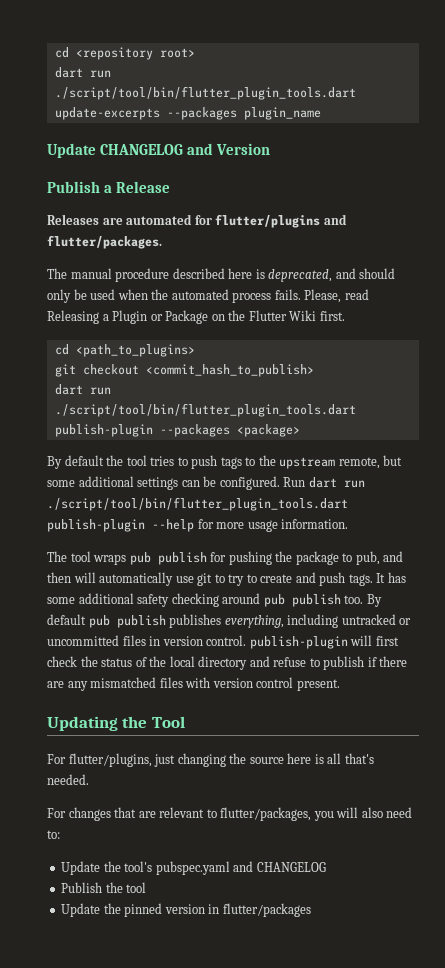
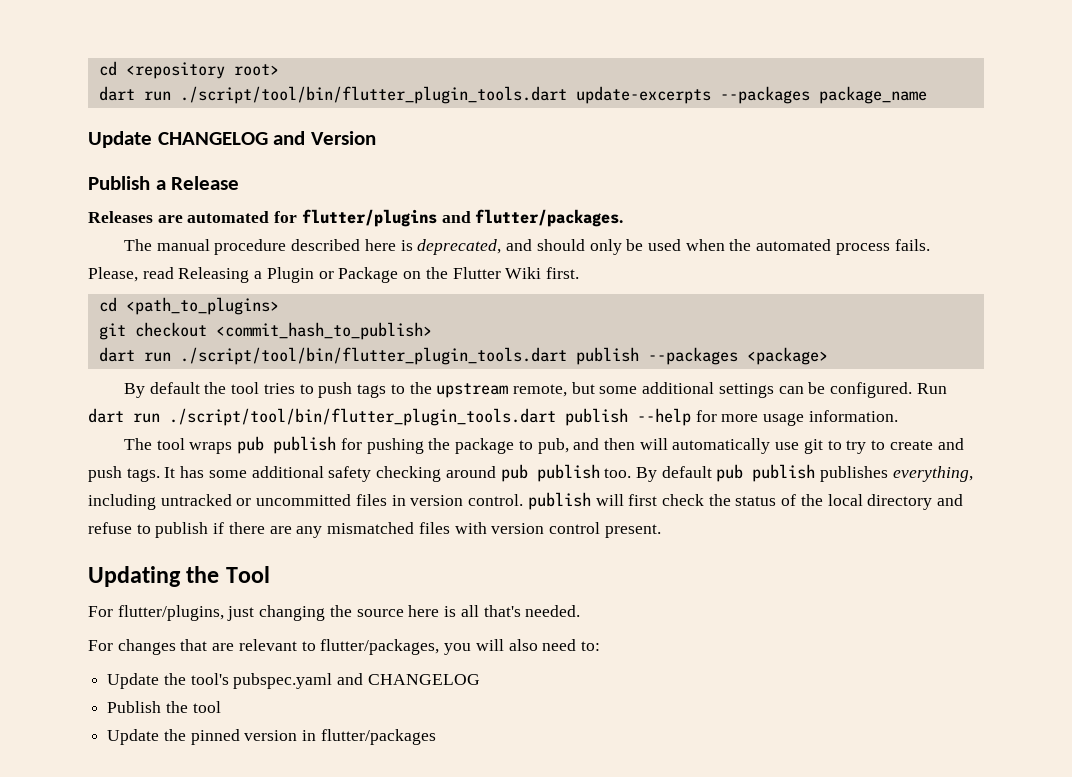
- dart run ./script/tool/bin/flutter_plugin_tools.dart update-excerpts --packages plugin_name
+ dart run ./script/tool/bin/flutter_plugin_tools.dart update-excerpts --packages package_name
- dart run ./script/tool/bin/flutter_plugin_tools.dart publish-plugin --packages <package>
+ dart run ./script/tool/bin/flutter_plugin_tools.dart publish --packages <package>
- Run dart run ./script/tool/bin/flutter_plugin_tools.dart publish-plugin --help for more usage information.
+ Run dart run ./script/tool/bin/flutter_plugin_tools.dart publish --help for more usage information.
- By default pub publish publishes everything, including untracked or uncommitted files in version control. publish-plugin will first check the status of the local directory and refuse to publish if there are any mismatched files with version control present.
+ By default pub publish publishes everything, including untracked or uncommitted files in version control. publish will first check the status of the local directory and refuse to publish if there are any mismatched files with version control present.

